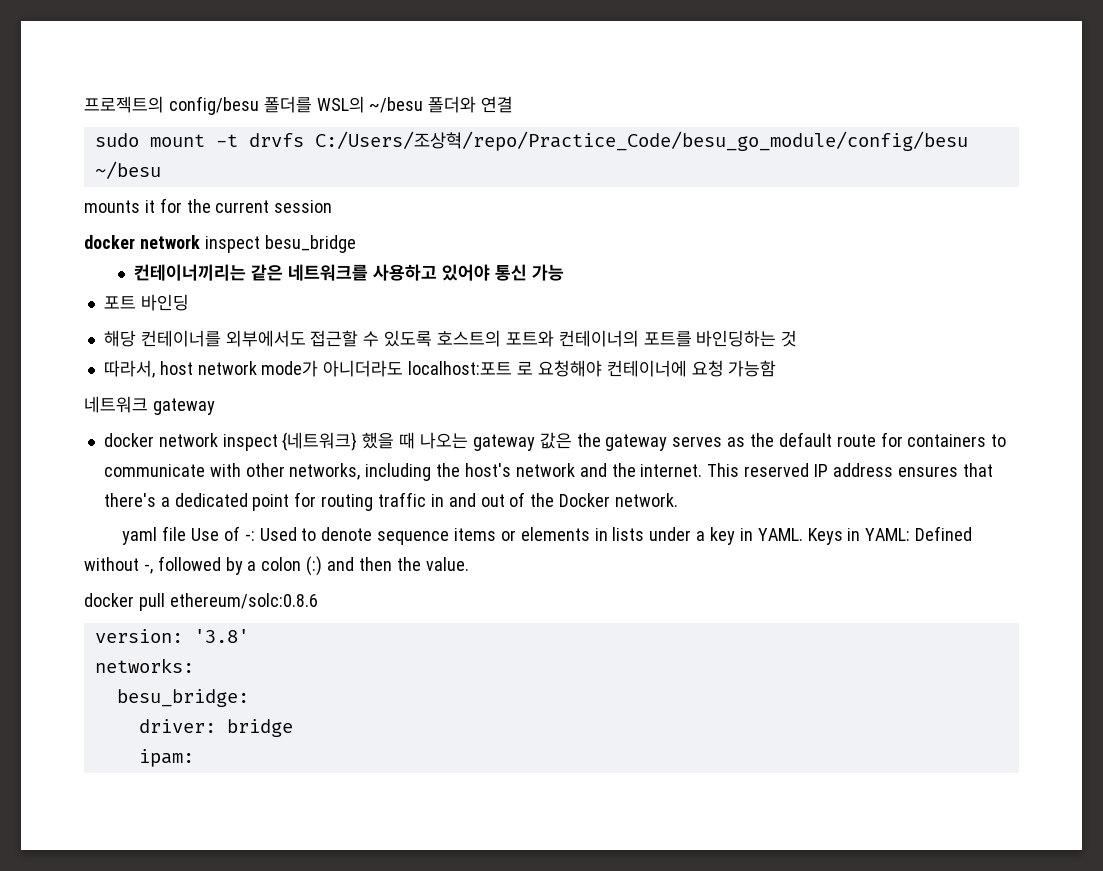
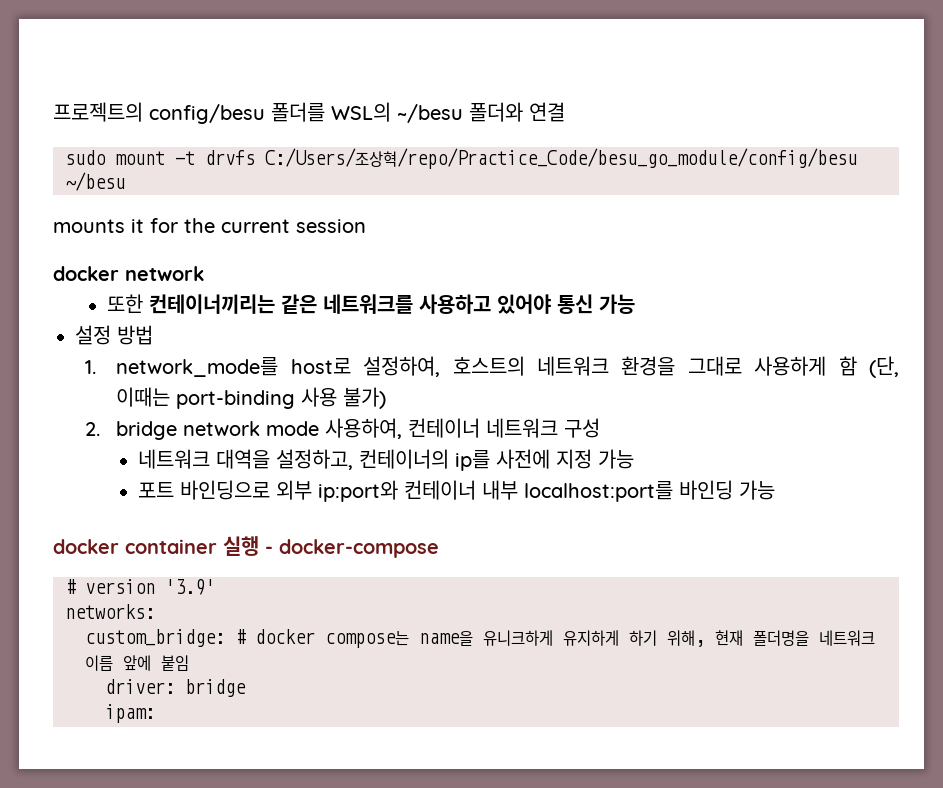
- docker network inspect besu_bridge
- 컨테이너끼리는 같은 네트워크를 사용하고 있어야 통신 가능
+ docker network
+ 또한 컨테이너끼리는 같은 네트워크를 사용하고 있어야 통신 가능
- 포트 바인딩
- 해당 컨테이너를 외부에서도 접근할 수 있도록 호스트의 포트와 컨테이너의 포트를 바인딩하는 것
- 따라서, host network mode가 아니더라도 localhost:포트 로 요청해야 컨테이너에 요청 가능함
- 네트워크 gateway
- docker network inspect {네트워크} 했을 때 나오는 gateway 값은 the gateway serves as the default route for containers to communicate with other networks, including the host's network and the internet. This reserved IP address ensures that there's a dedicated point for routing traffic in and out of the Docker network.
- yaml file Use of -: Used to denote sequence items or elements in lists under a key in YAML. Keys in YAML: Defined without -, followed by a colon (:) and then the value.
- docker pull ethereum/solc:0.8.6
- version: '3.8'
+ 설정 방법
+ 1. network_mode를 host로 설정하여, 호스트의 네트워크 환경을 그대로 사용하게 함 (단, 이때는 port-binding 사용 불가)
+ 2. bridge network mode 사용하여, 컨테이너 네트워크 구성
+ 네트워크 대역을 설정하고, 컨테이너의 ip를 사전에 지정 가능
+ 포트 바인딩으로 외부 ip:port와 컨테이너 내부 localhost:port를 바인딩 가능
+ docker container 실행 - docker-compose
+ # version '3.9'
  networks:
- besu_bridge:
+ custom_bridge: # docker compose는 name을 유니크하게 유지하게 하기 위해, 현재 폴더명을 네트워크 이름 앞에 붙임

